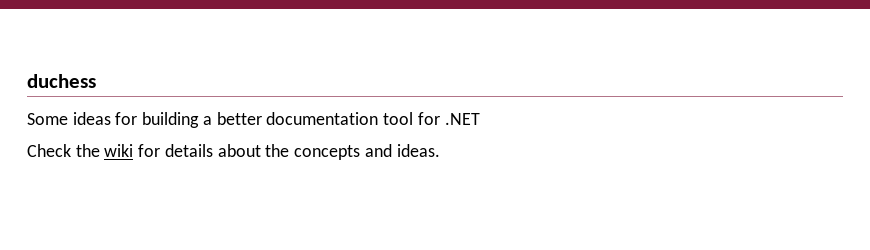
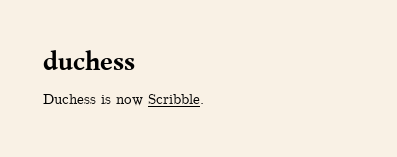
- Some ideas for building a better documentation tool for .NET
- Check the wiki for details about the concepts and ideas.
+ Duchess is now Scribble.

